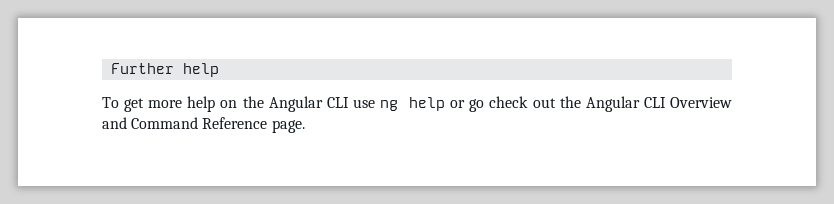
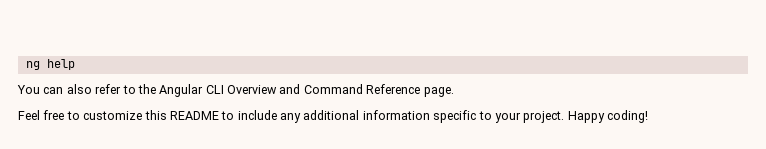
- Further help
+ ng help
- To get more help on the Angular CLI use ng help or go check out the Angular CLI Overview and Command Reference page.
+ You can also refer to the Angular CLI Overview and Command Reference page.
+ Feel free to customize this README to include any additional information specific to your project. Happy coding!

